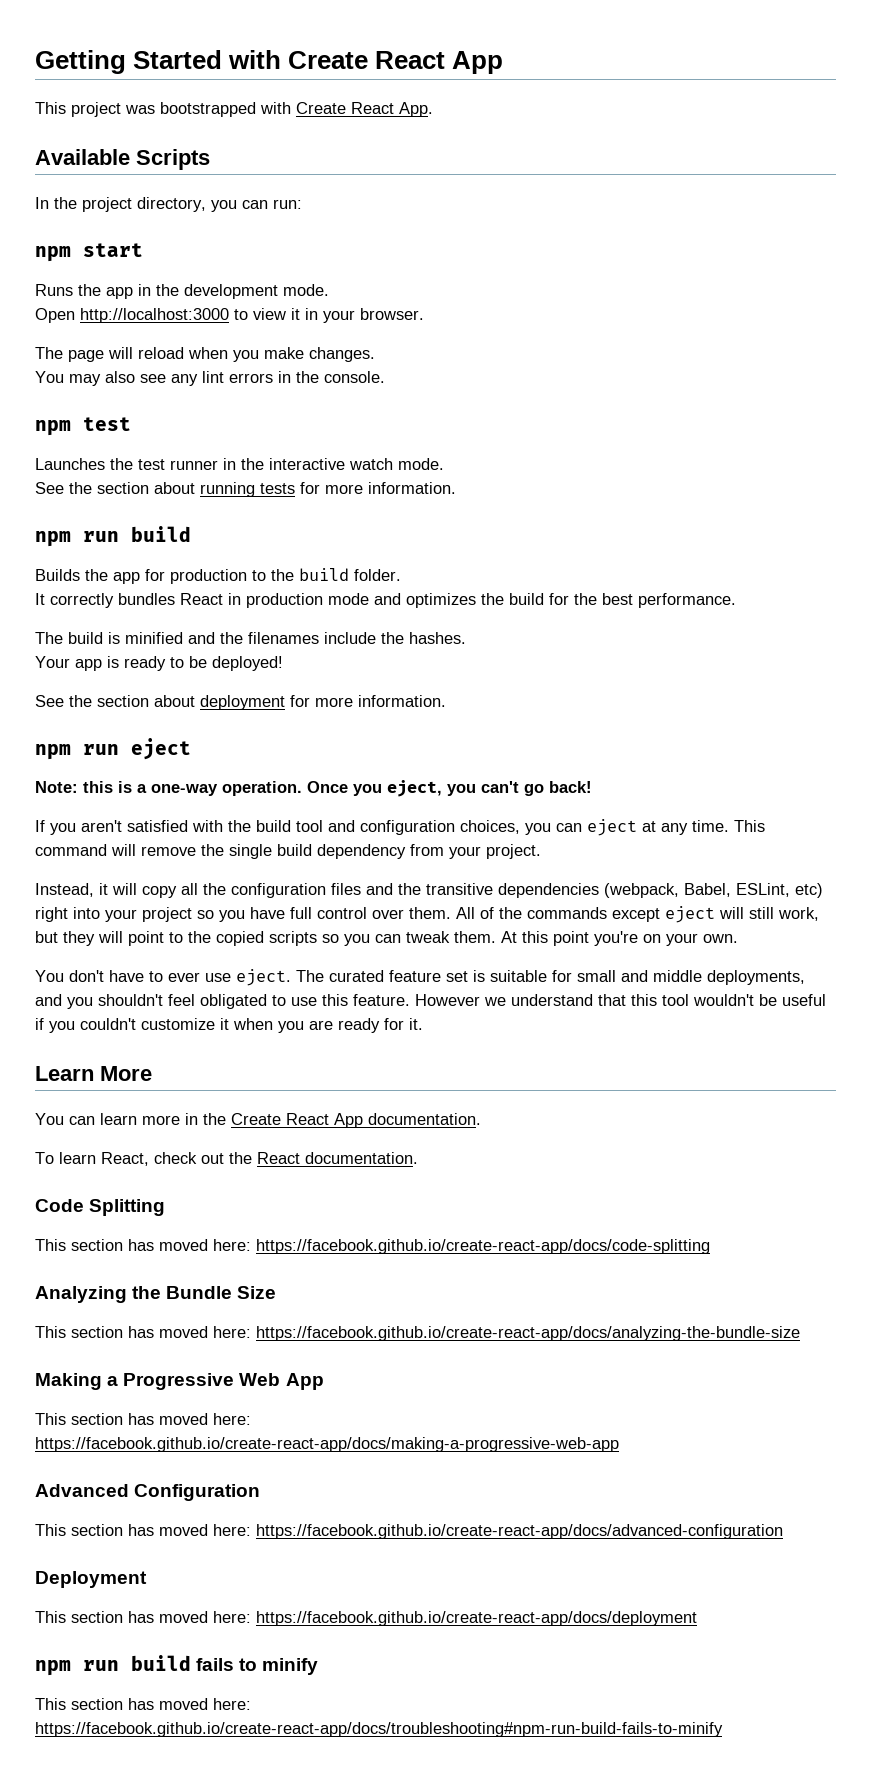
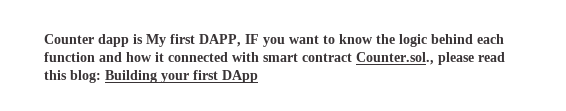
- Getting Started with Create React App
- This project was bootstrapped with Create React App.
- Available Scripts
- In the project directory, you can run:
- npm start
- Runs the app in the development mode.
- Open http://localhost:3000 to view it in your browser.
- The page will reload when you make changes.
- You may also see any lint errors in the console.
- npm test
- Launches the test runner in the interactive watch mode.
- See the section about running tests for more information.
- npm run build
- Builds the app for production to the build folder.
- It correctly bundles React in production mode and optimizes the build for the best performance.
- The build is minified and the filenames include the hashes.
- Your app is ready to be deployed!
- See the section about deployment for more information.
- npm run eject
- Note: this is a one-way operation. Once you eject, you can't go back!
- If you aren't satisfied with the build tool and configuration choices, you can eject at any time. This command will remove the single build dependency from your project.
- Instead, it will copy all the configuration files and the transitive dependencies (webpack, Babel, ESLint, etc) right into your project so you have full control over them. All of the commands except eject will still work, but they will point to the copied scripts so you can tweak them. At this point you're on your own.
- You don't have to ever use eject. The curated feature set is suitable for small and middle deployments, and you shouldn't feel obligated to use this feature. However we understand that this tool wouldn't be useful if you couldn't customize it when you are ready for it.
- Learn More
- You can learn more in the Create React App documentation.
- To learn React, check out the React documentation.
- Code Splitting
- This section has moved here: https://facebook.github.io/create-react-app/docs/code-splitting
- Analyzing the Bundle Size
- This section has moved here: https://facebook.github.io/create-react-app/docs/analyzing-the-bundle-size
- Making a Progressive Web App
- This section has moved here: https://facebook.github.io/create-react-app/docs/making-a-progressive-web-app
- Advanced Configuration
- This section has moved here: https://facebook.github.io/create-react-app/docs/advanced-configuration
- Deployment
- This section has moved here: https://facebook.github.io/create-react-app/docs/deployment
- npm run build fails to minify
- This section has moved here: https://facebook.github.io/create-react-app/docs/troubleshooting#npm-run-build-fails-to-minify
+ Counter dapp is My first DAPP, IF you want to know the logic behind each function and how it connected with smart contract Counter.sol., please read this blog: Building your first DApp

